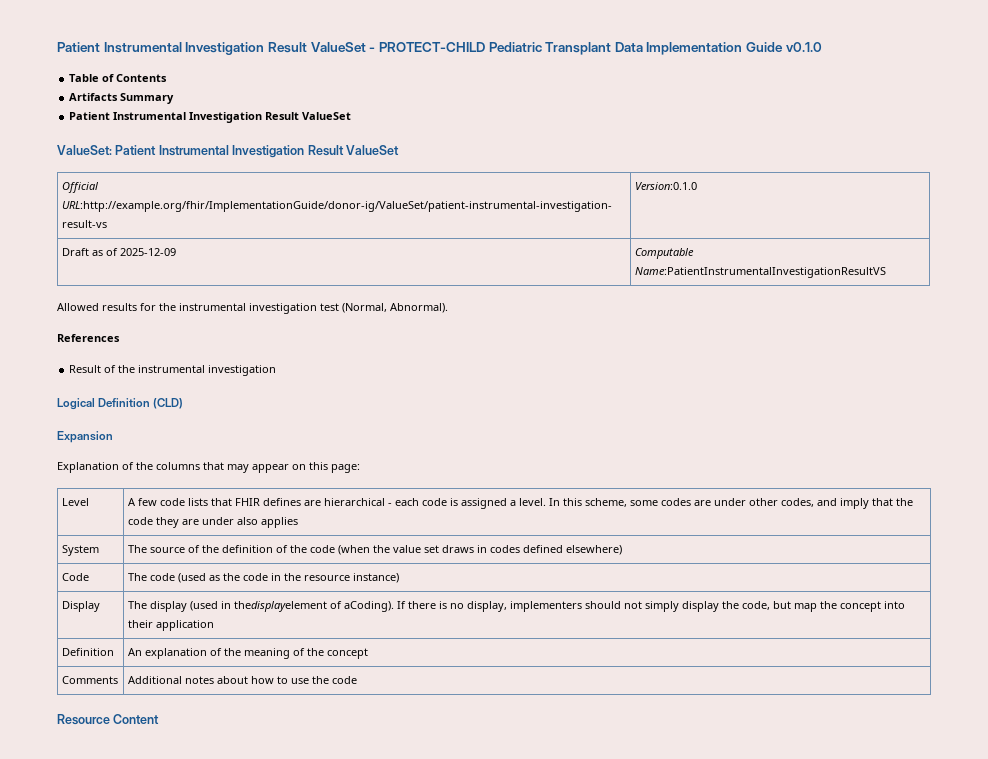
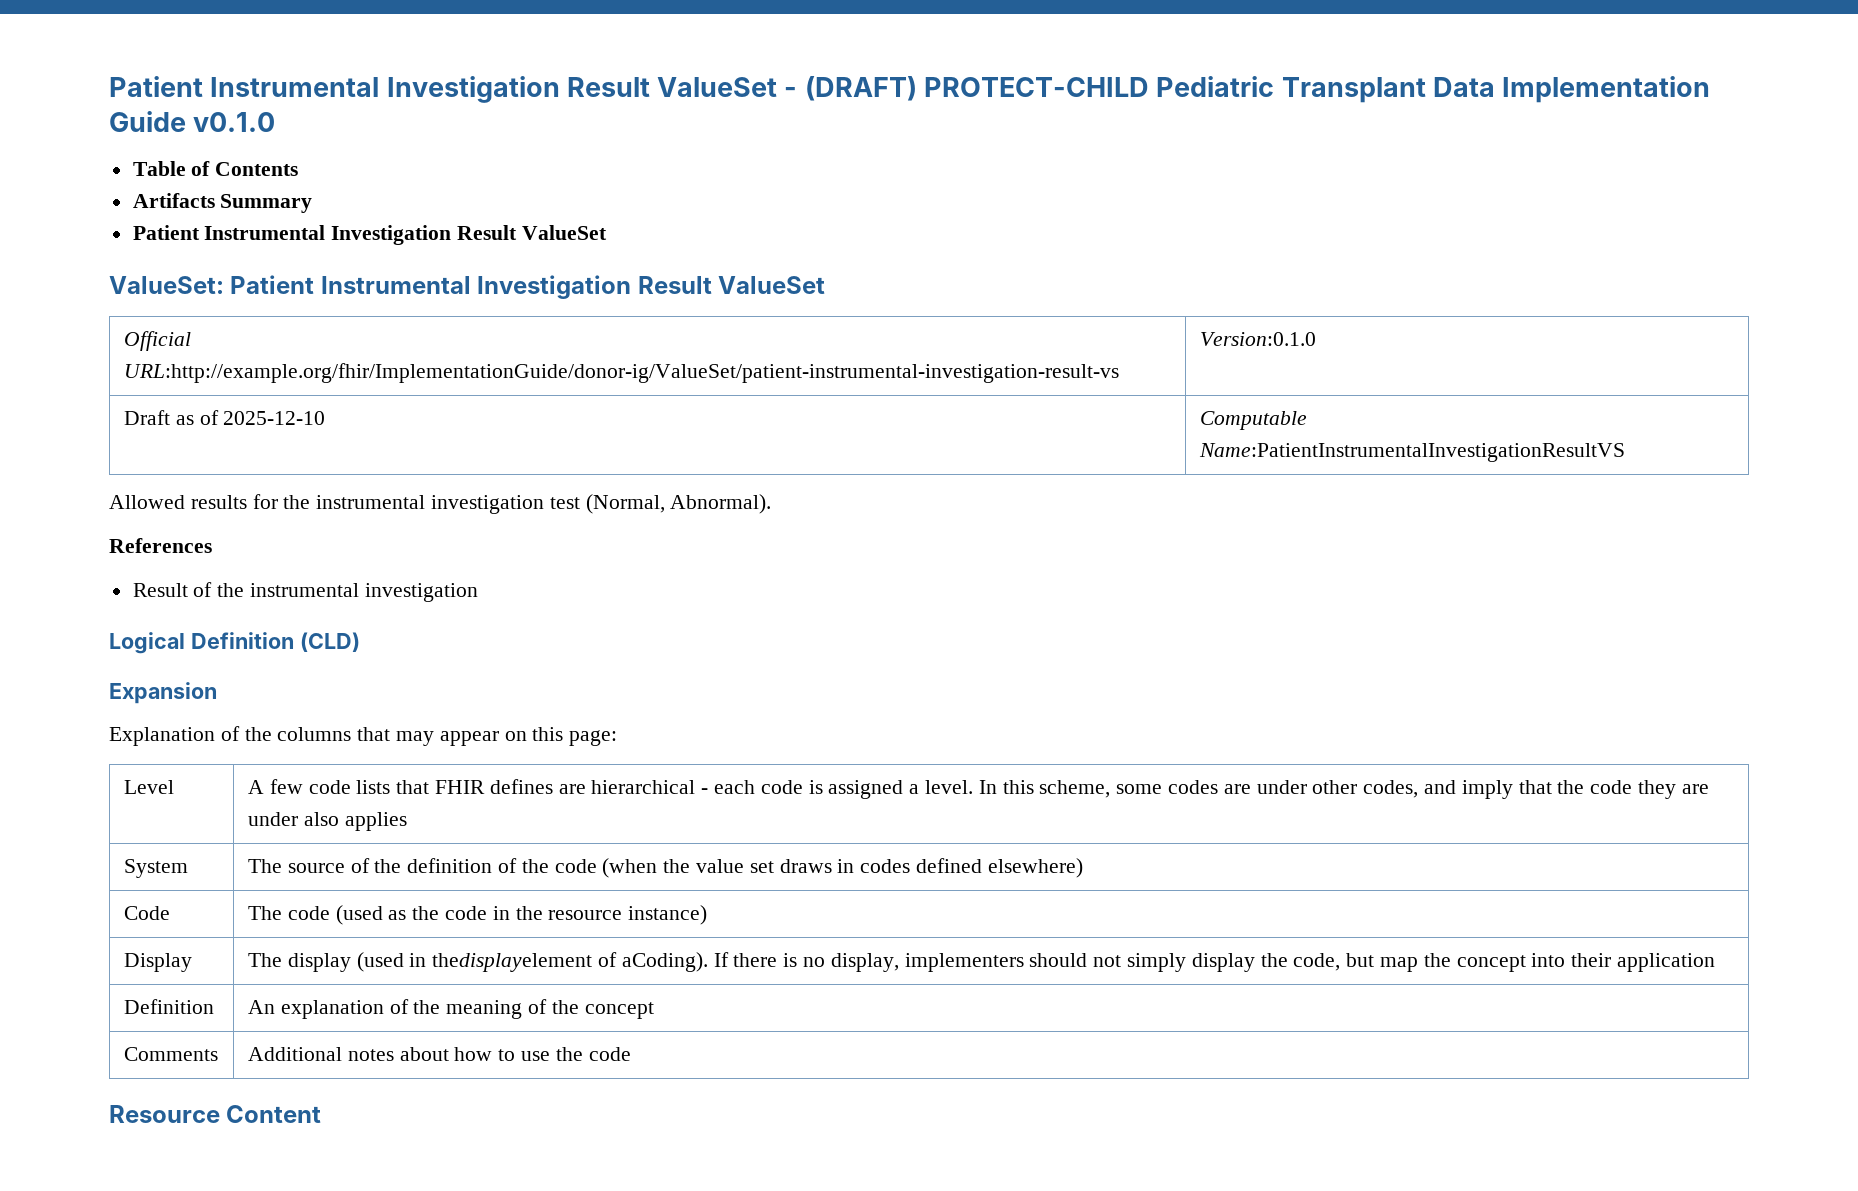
- Patient Instrumental Investigation Result ValueSet - PROTECT-CHILD Pediatric Transplant Data Implementation Guide v0.1.0
+ Patient Instrumental Investigation Result ValueSet - (DRAFT) PROTECT-CHILD Pediatric Transplant Data Implementation Guide v0.1.0
- Draft as of 2025-12-09 | Computable Name:PatientInstrumentalInvestigationResultVS
+ Draft as of 2025-12-10 | Computable Name:PatientInstrumentalInvestigationResultVS

